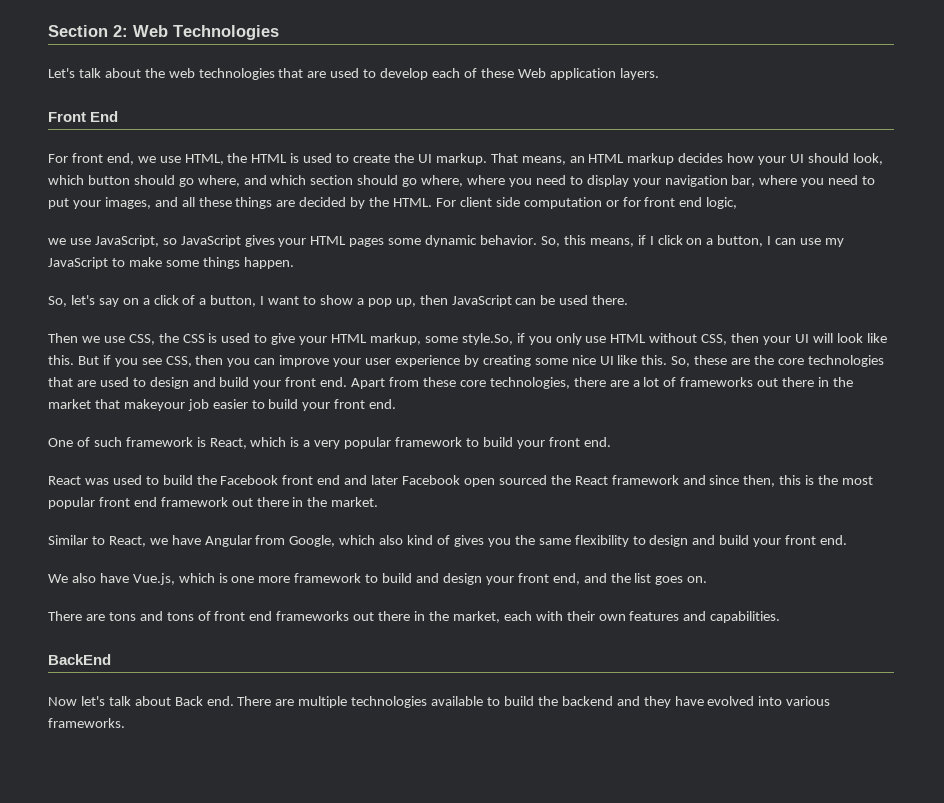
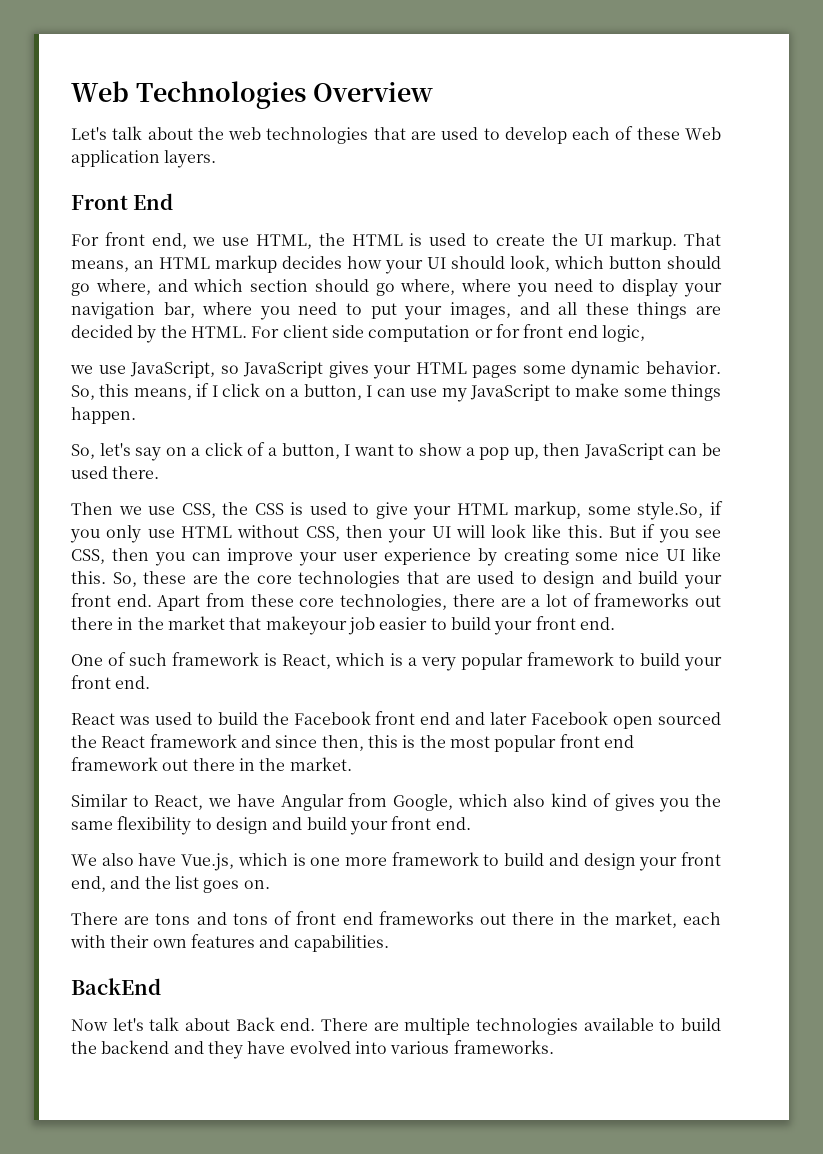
- Section 2: Web Technologies
+ Web Technologies Overview

